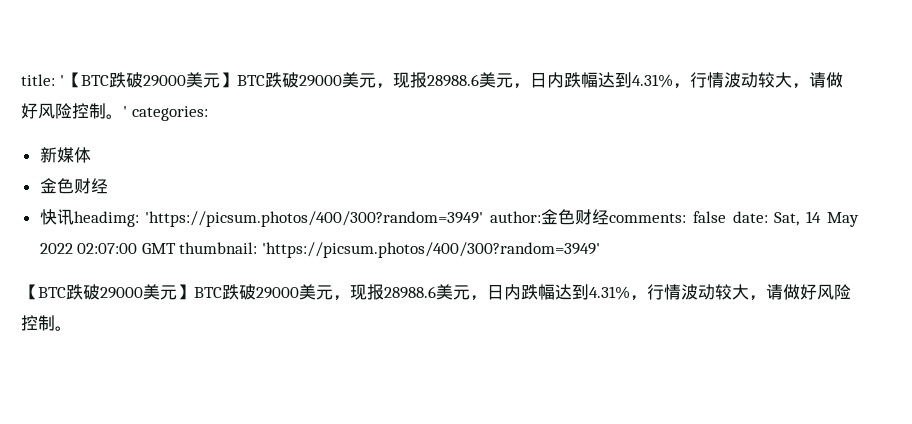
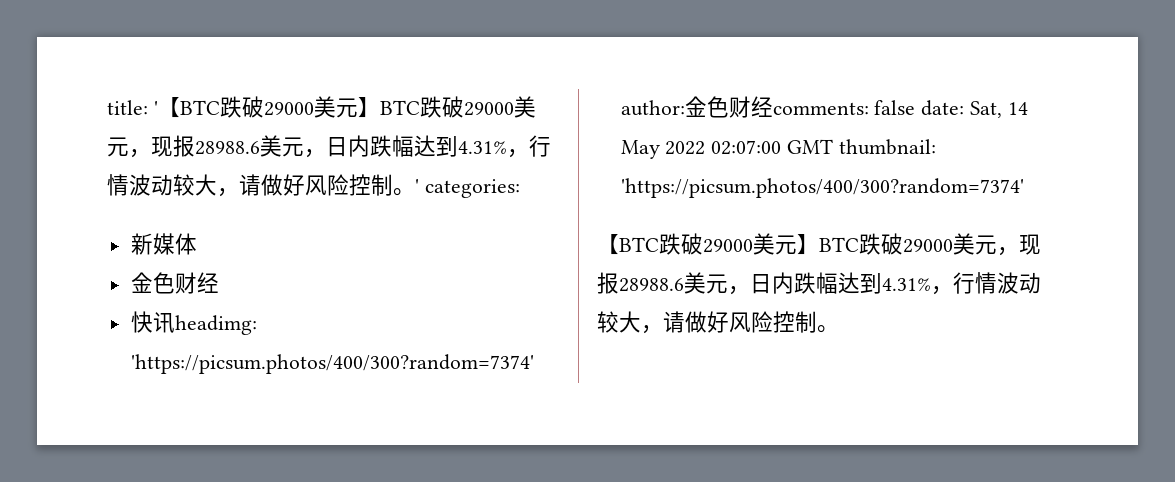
- 快讯headimg: 'https://picsum.photos/400/300?random=3949' author:金色财经comments: false date: Sat, 14 May 2022 02:07:00 GMT thumbnail: 'https://picsum.photos/400/300?random=3949'
+ 快讯headimg: 'https://picsum.photos/400/300?random=7374' author:金色财经comments: false date: Sat, 14 May 2022 02:07:00 GMT thumbnail: 'https://picsum.photos/400/300?random=7374'

